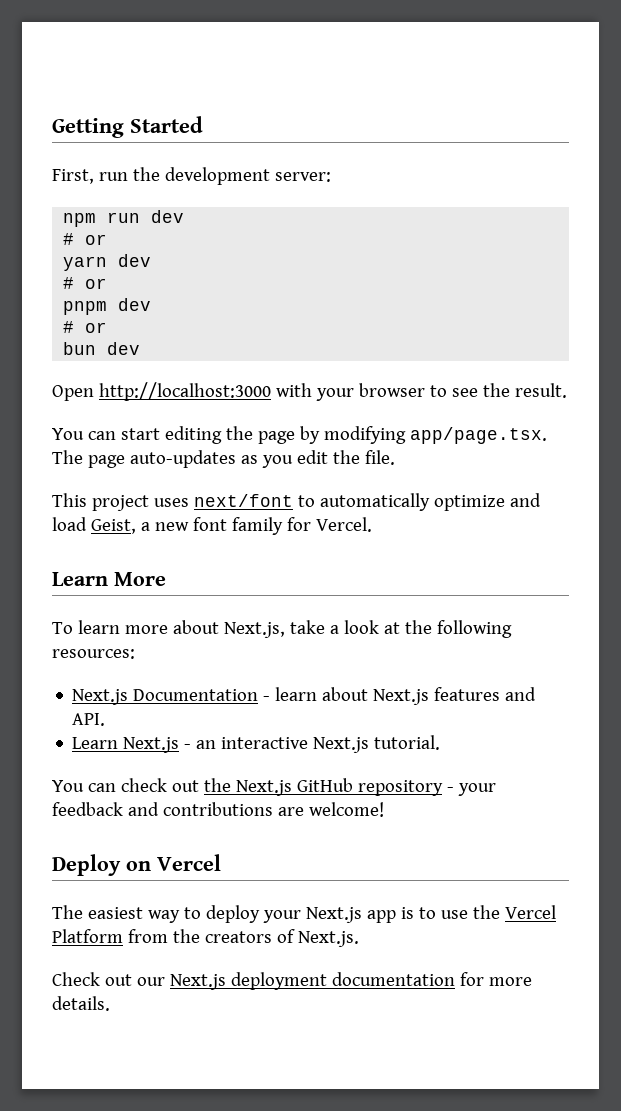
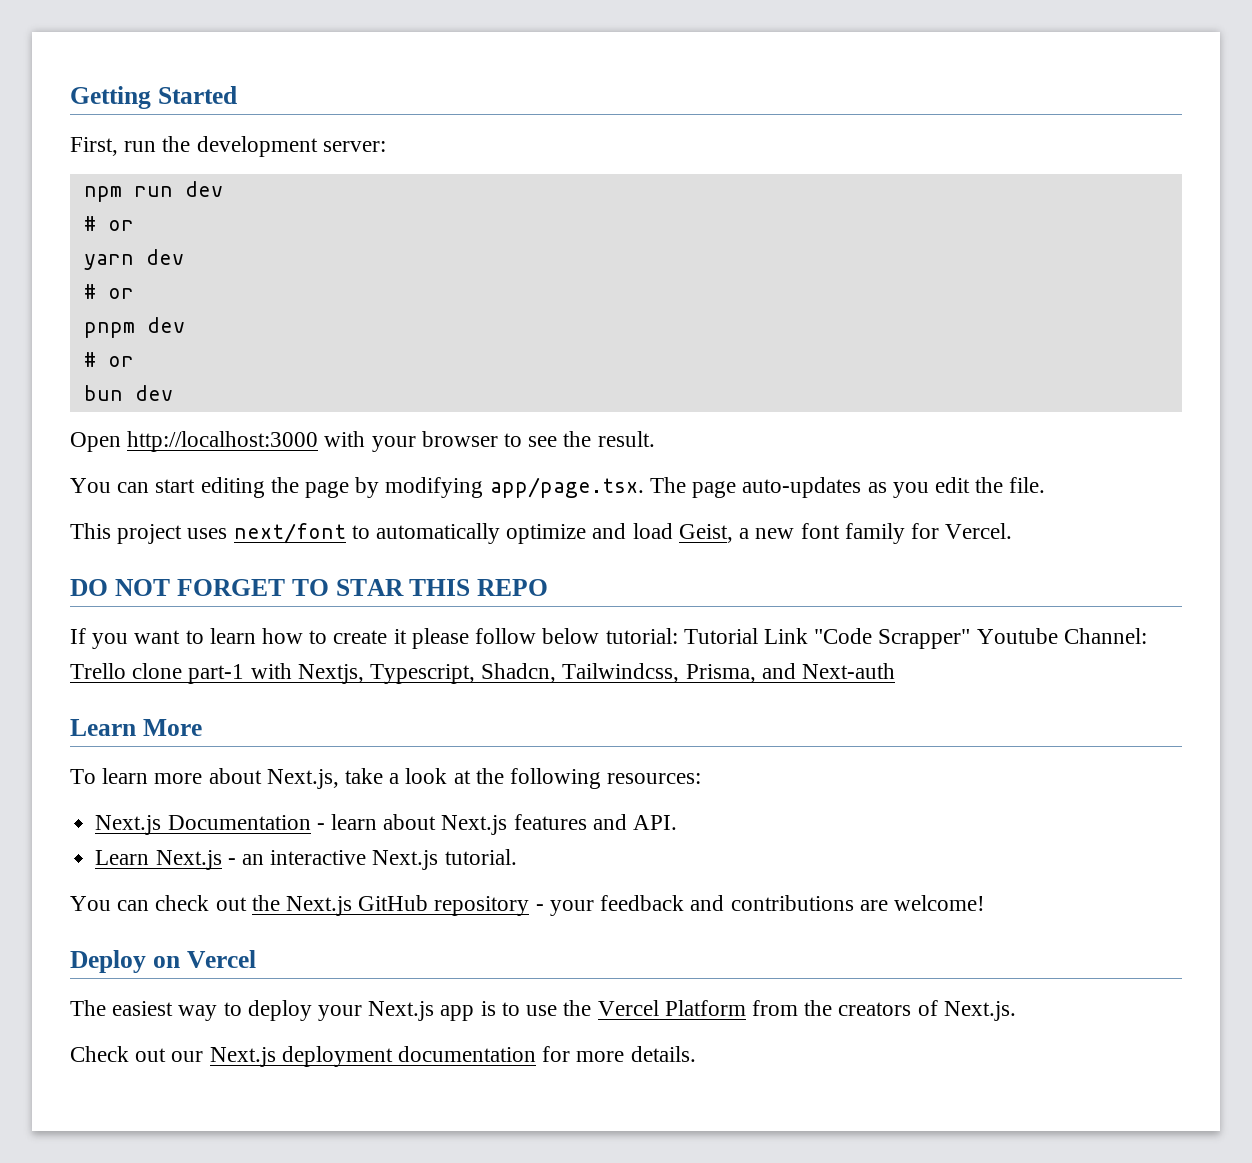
+ DO NOT FORGET TO STAR THIS REPO
+ If you want to learn how to create it please follow below tutorial: Tutorial Link "Code Scrapper" Youtube Channel: Trello clone part-1 with Nextjs, Typescript, Shadcn, Tailwindcss, Prisma, and Next-auth

